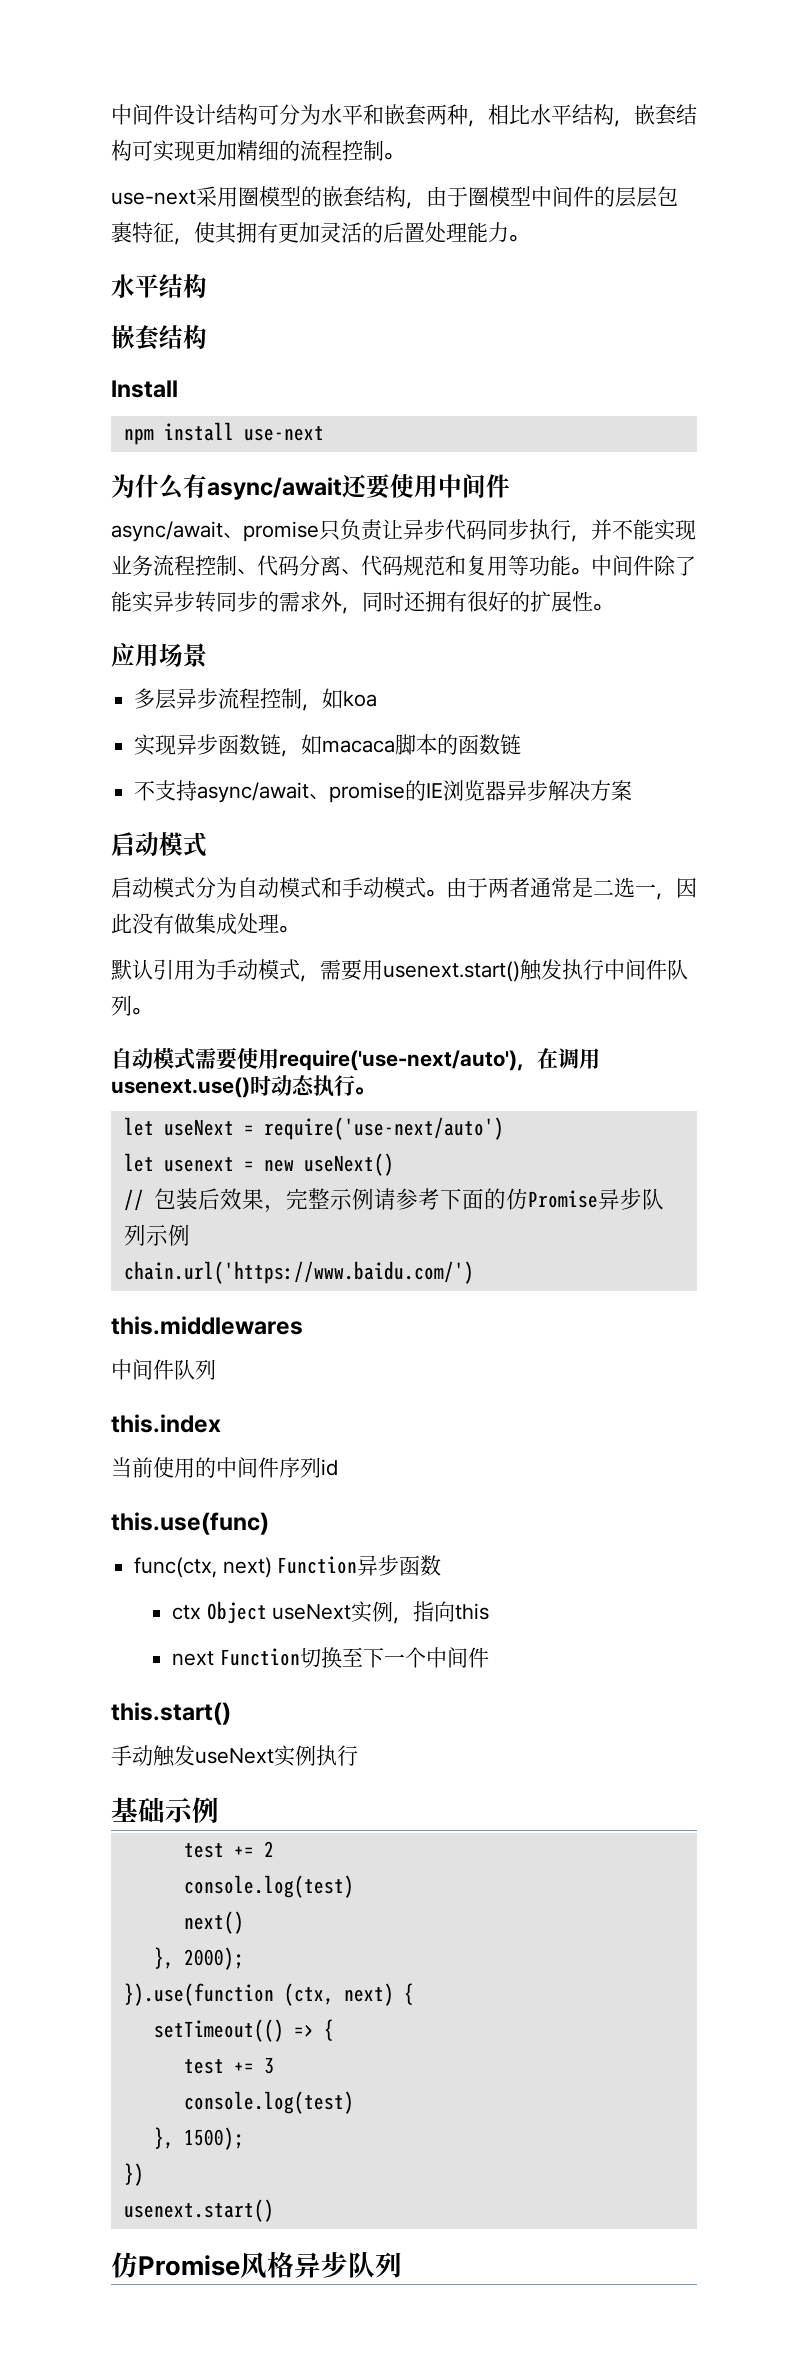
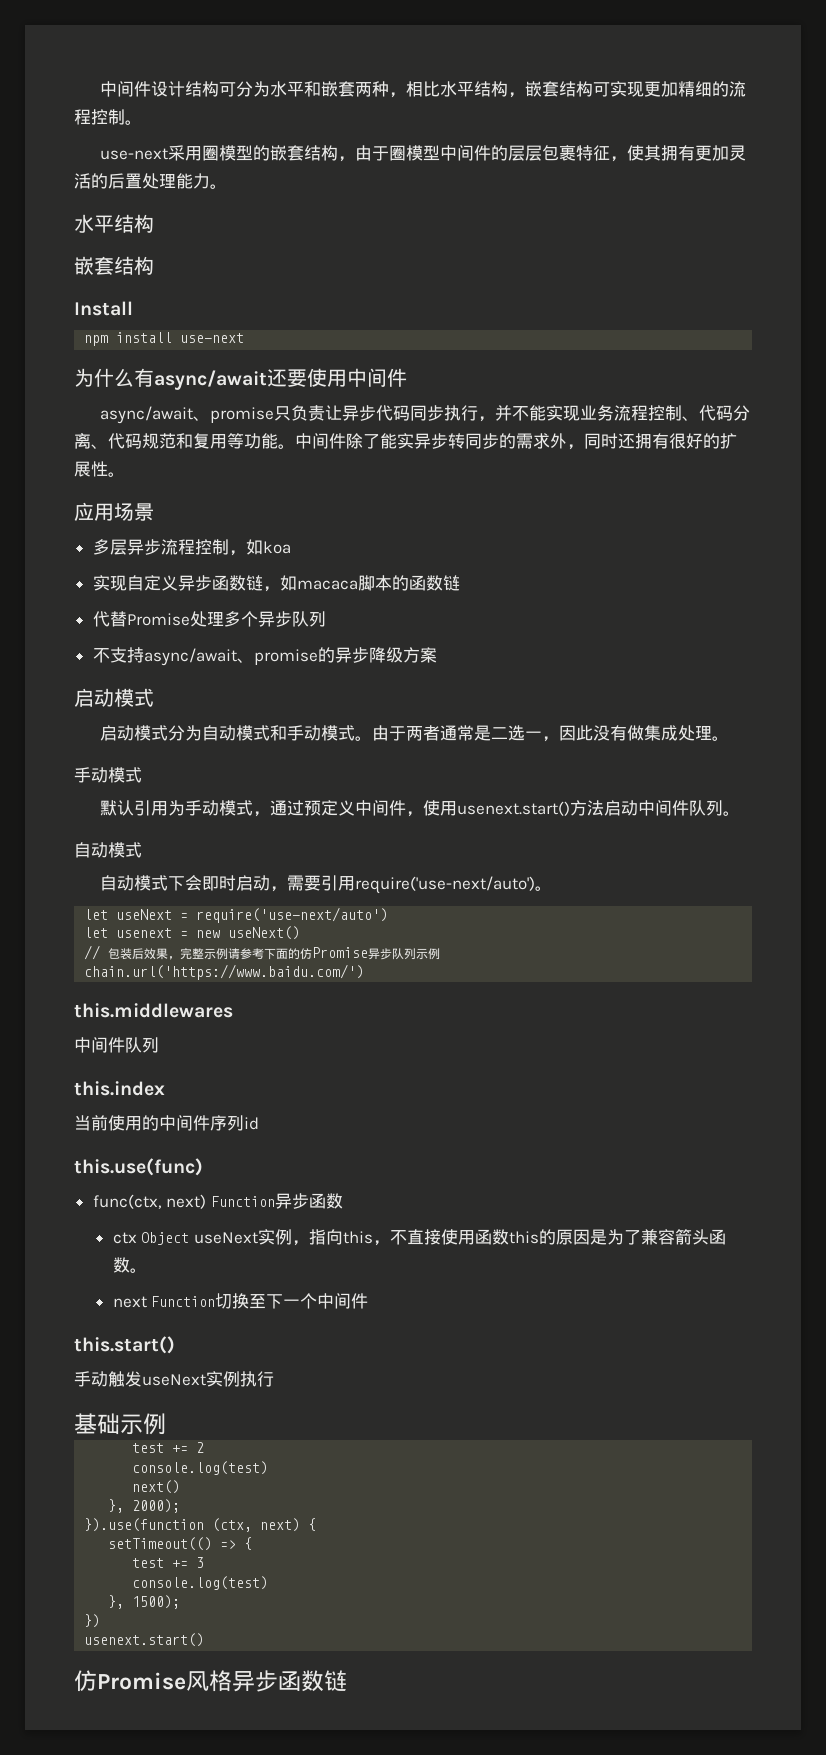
- 实现异步函数链，如macaca脚本的函数链
+ 实现自定义异步函数链，如macaca脚本的函数链
+ 代替Promise处理多个异步队列
- 不支持async/await、promise的IE浏览器异步解决方案
+ 不支持async/await、promise的异步降级方案
  由于两者通常是二选一，因此没有做集成处理。
+ 手动模式
- 默认引用为手动模式，需要用usenext.start()触发执行中间件队列。
- 自动模式需要使用require('use-next/auto')，在调用usenext.use()时动态执行。
+ 默认引用为手动模式，通过预定义中间件，使用usenext.start()方法启动中间件队列。
+ 自动模式
+ 自动模式下会即时启动，需要引用require('use-next/auto')。
- ctx Object useNext实例，指向this
+ ctx Object useNext实例，指向this，不直接使用函数this的原因是为了兼容箭头函数。
- 仿Promise风格异步队列
+ 仿Promise风格异步函数链

